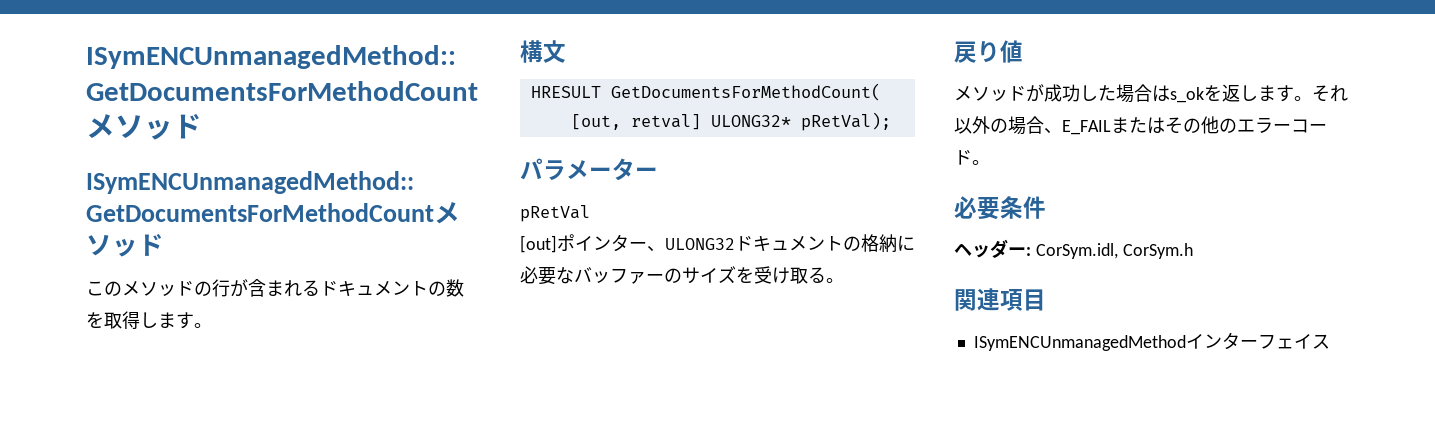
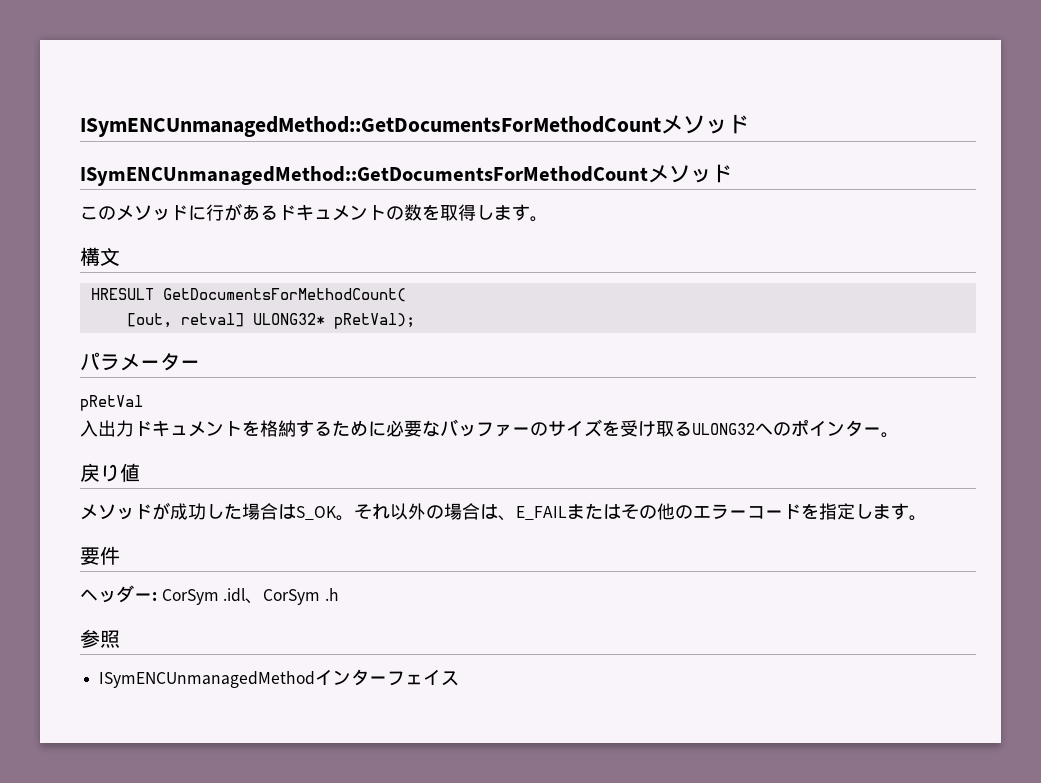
- このメソッドの行が含まれるドキュメントの数を取得します。
+ このメソッドに行があるドキュメントの数を取得します。
- [out]ポインター、ULONG32ドキュメントの格納に必要なバッファーのサイズを受け取る。
+ 入出力ドキュメントを格納するために必要なバッファーのサイズを受け取るULONG32へのポインター。
- メソッドが成功した場合はs_okを返します。
+ メソッドが成功した場合はS_OK。
- それ以外の場合、E_FAILまたはその他のエラーコード。
- 必要条件
+ それ以外の場合は、E_FAILまたはその他のエラーコードを指定します。
+ 要件
- ヘッダー: CorSym.idl, CorSym.h
- 関連項目
+ ヘッダー: CorSym .idl、CorSym .h
+ 参照

